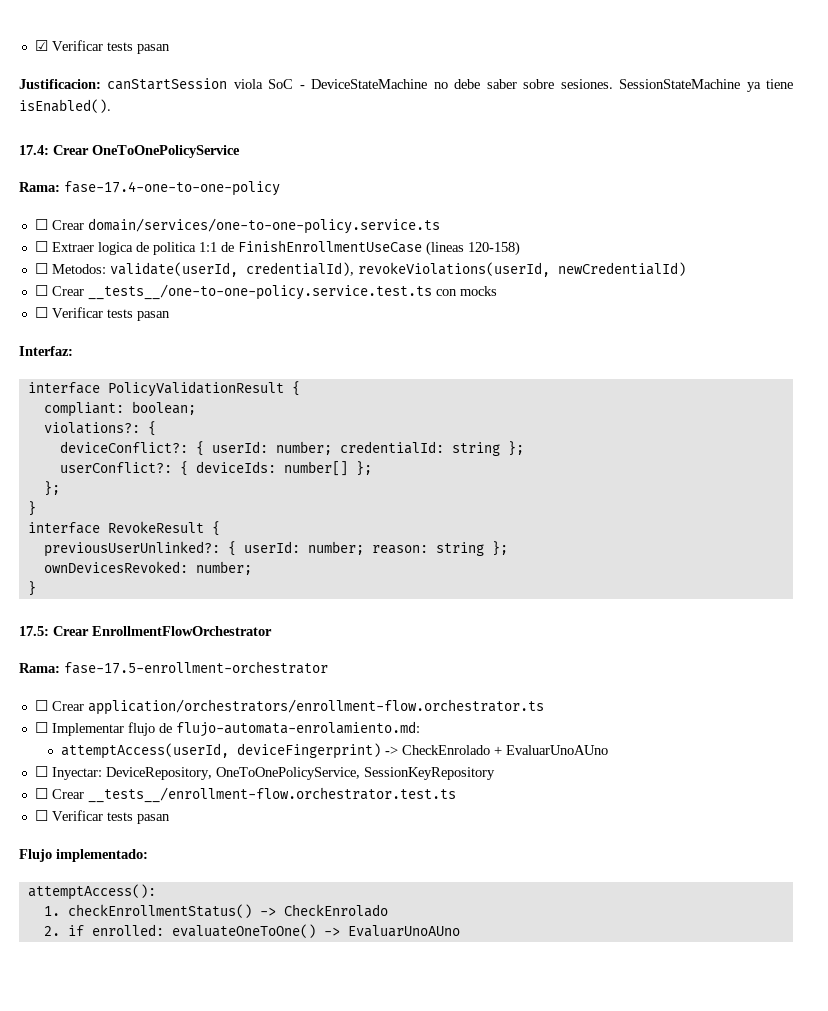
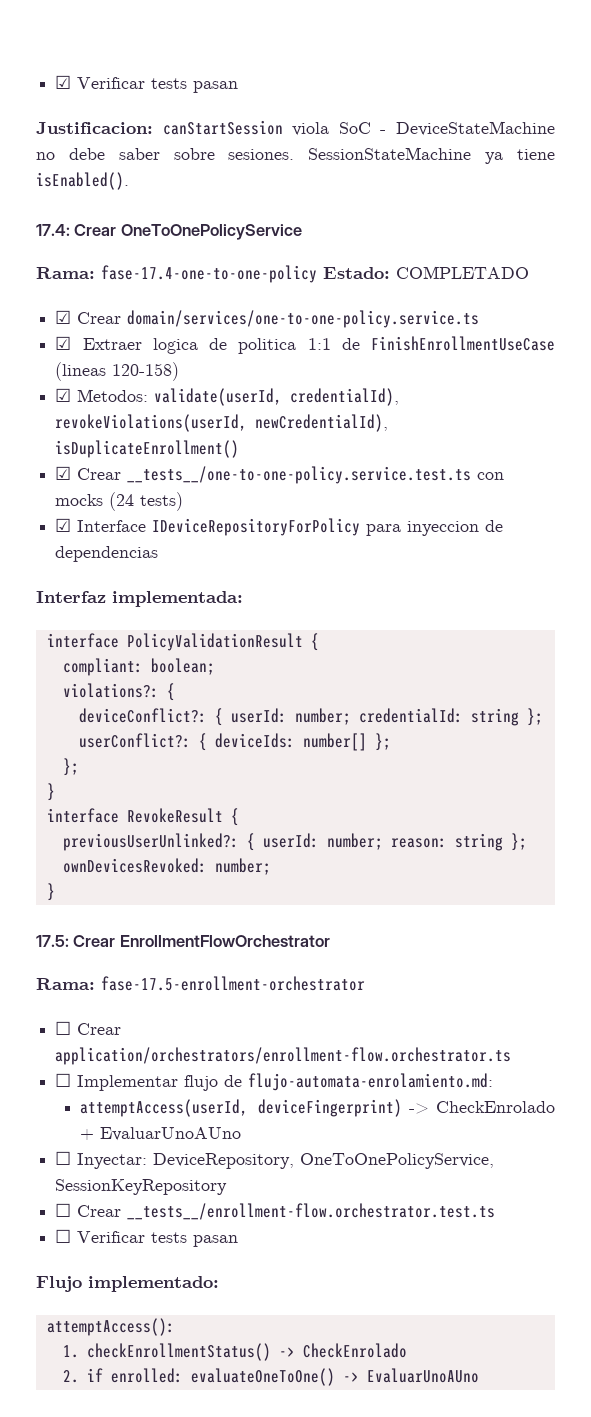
- Rama: fase-17.4-one-to-one-policy
- ☐ Crear domain/services/one-to-one-policy.service.ts
+ Rama: fase-17.4-one-to-one-policy Estado: COMPLETADO
+ ☑ Crear domain/services/one-to-one-policy.service.ts
- ☐ Extraer logica de politica 1:1 de FinishEnrollmentUseCase (lineas 120-158)
+ ☑ Extraer logica de politica 1:1 de FinishEnrollmentUseCase (lineas 120-158)
- ☐ Metodos: validate(userId, credentialId), revokeViolations(userId, newCredentialId)
- ☐ Crear __tests__/one-to-one-policy.service.test.ts con mocks
- ☐ Verificar tests pasan
- Interfaz:
+ ☑ Metodos: validate(userId, credentialId), revokeViolations(userId, newCredentialId), isDuplicateEnrollment()
+ ☑ Crear __tests__/one-to-one-policy.service.test.ts con mocks (24 tests)
+ ☑ Interface IDeviceRepositoryForPolicy para inyeccion de dependencias
+ Interfaz implementada:

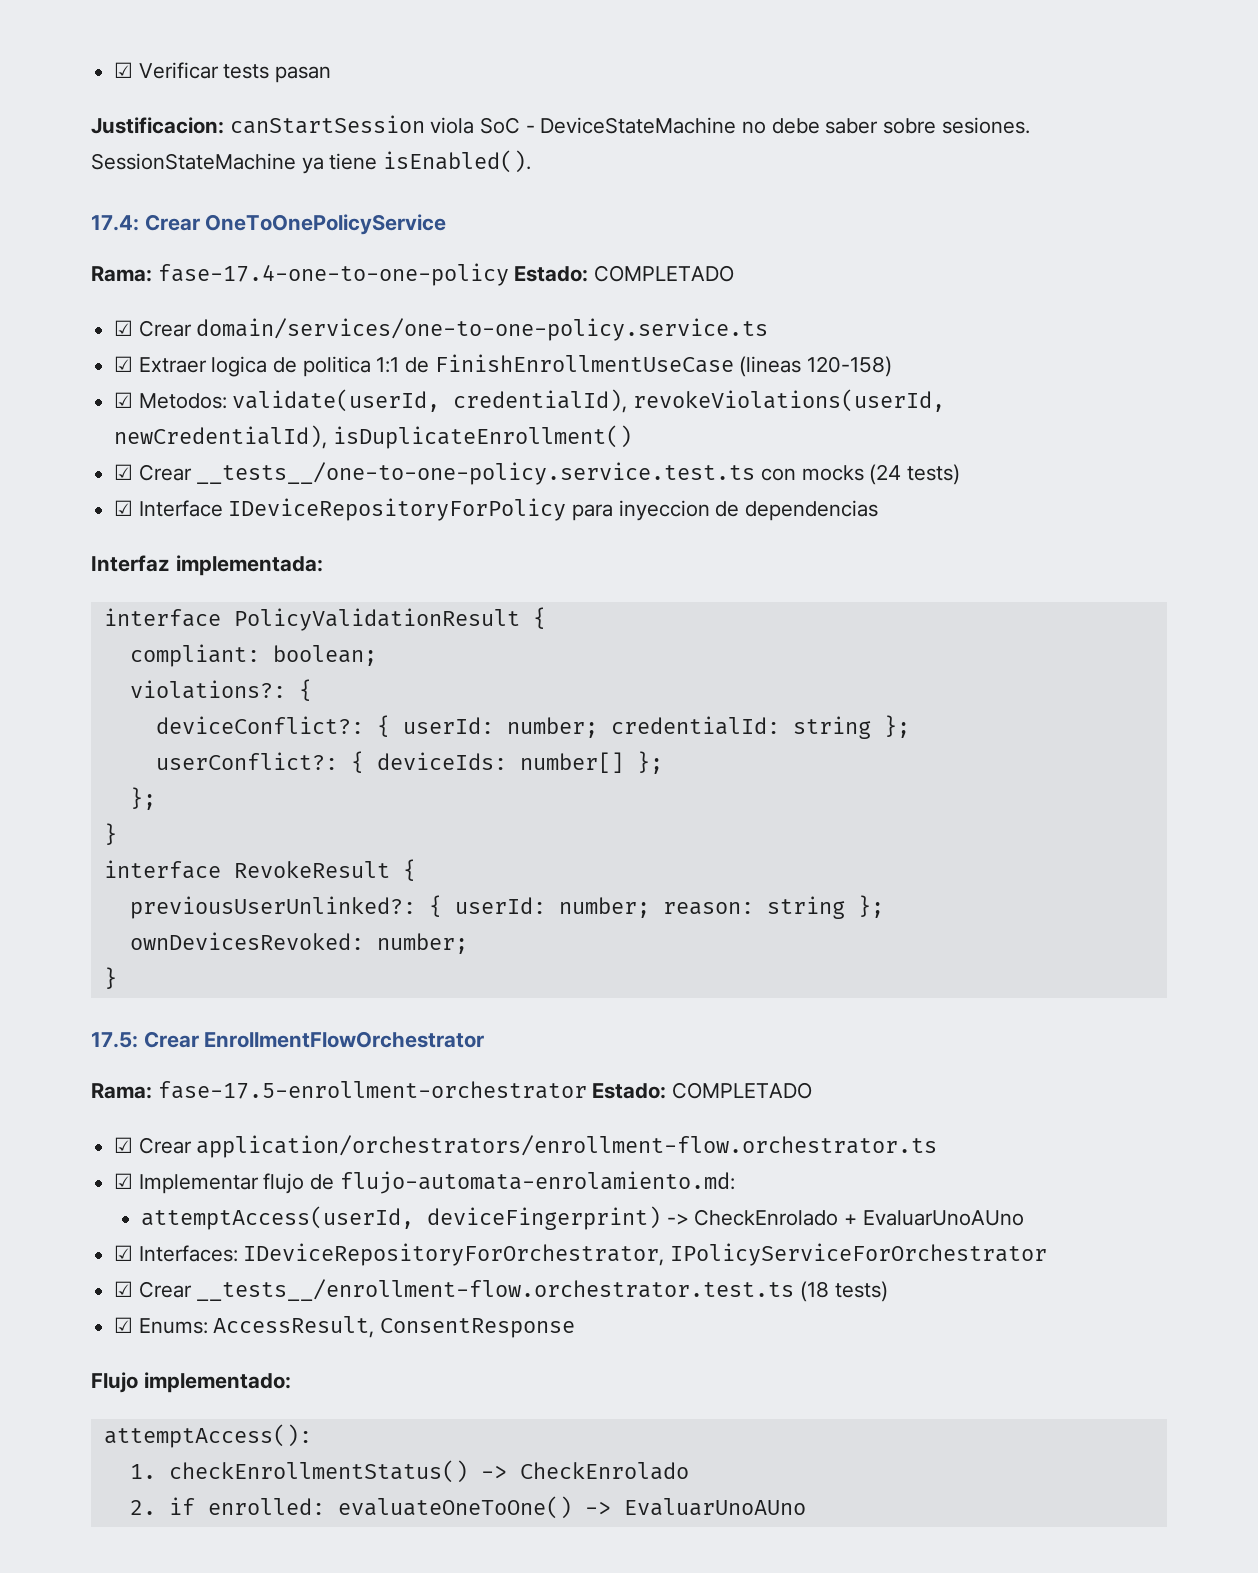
- Rama: fase-17.5-enrollment-orchestrator
- ☐ Crear application/orchestrators/enrollment-flow.orchestrator.ts
+ Rama: fase-17.5-enrollment-orchestrator Estado: COMPLETADO
+ ☑ Crear application/orchestrators/enrollment-flow.orchestrator.ts
- ☐ Implementar flujo de flujo-automata-enrolamiento.md:
+ ☑ Implementar flujo de flujo-automata-enrolamiento.md:
- ☐ Inyectar: DeviceRepository, OneToOnePolicyService, SessionKeyRepository
- ☐ Crear __tests__/enrollment-flow.orchestrator.test.ts
- ☐ Verificar tests pasan
+ ☑ Interfaces: IDeviceRepositoryForOrchestrator, IPolicyServiceForOrchestrator
+ ☑ Crear __tests__/enrollment-flow.orchestrator.test.ts (18 tests)
+ ☑ Enums: AccessResult, ConsentResponse

